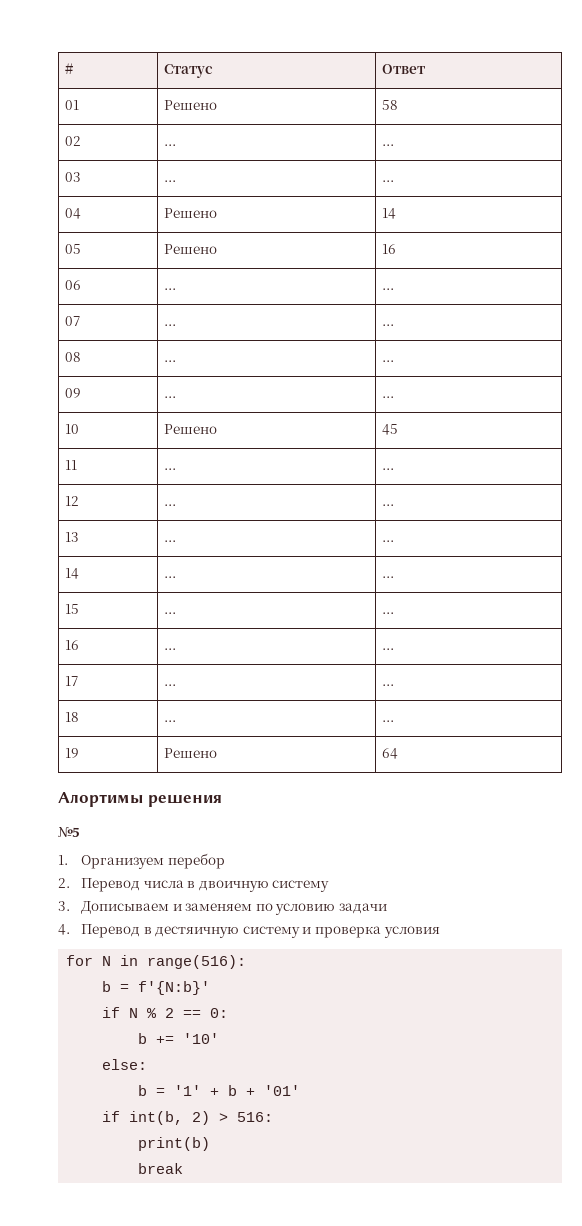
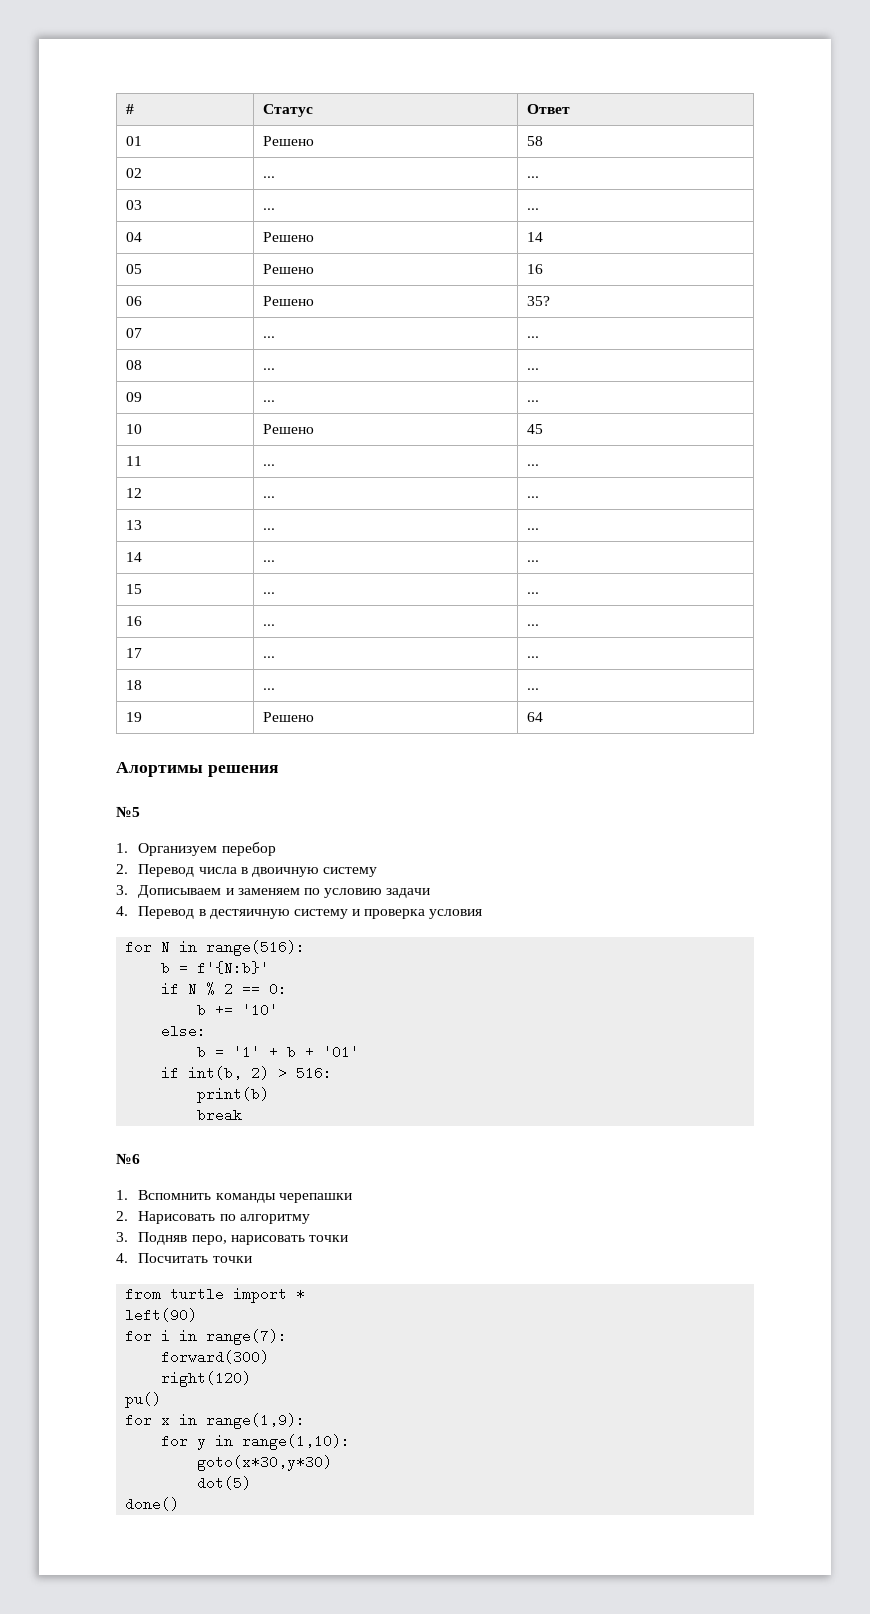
- 06 | ... | ...
+ 06 | Решено | 35?
+ №6
+ 1. Вспомнить команды черепашки
+ 2. Нарисовать по алгоритму
+ 3. Подняв перо, нарисовать точки
+ 4. Посчитать точки
+ from turtle import *
+ left(90)
+ for i in range(7):
+ forward(300)
+ right(120)
+ pu()
+ for x in range(1,9):
+ for y in range(1,10):
+ goto(x*30,y*30)
+ dot(5)
+ done()

